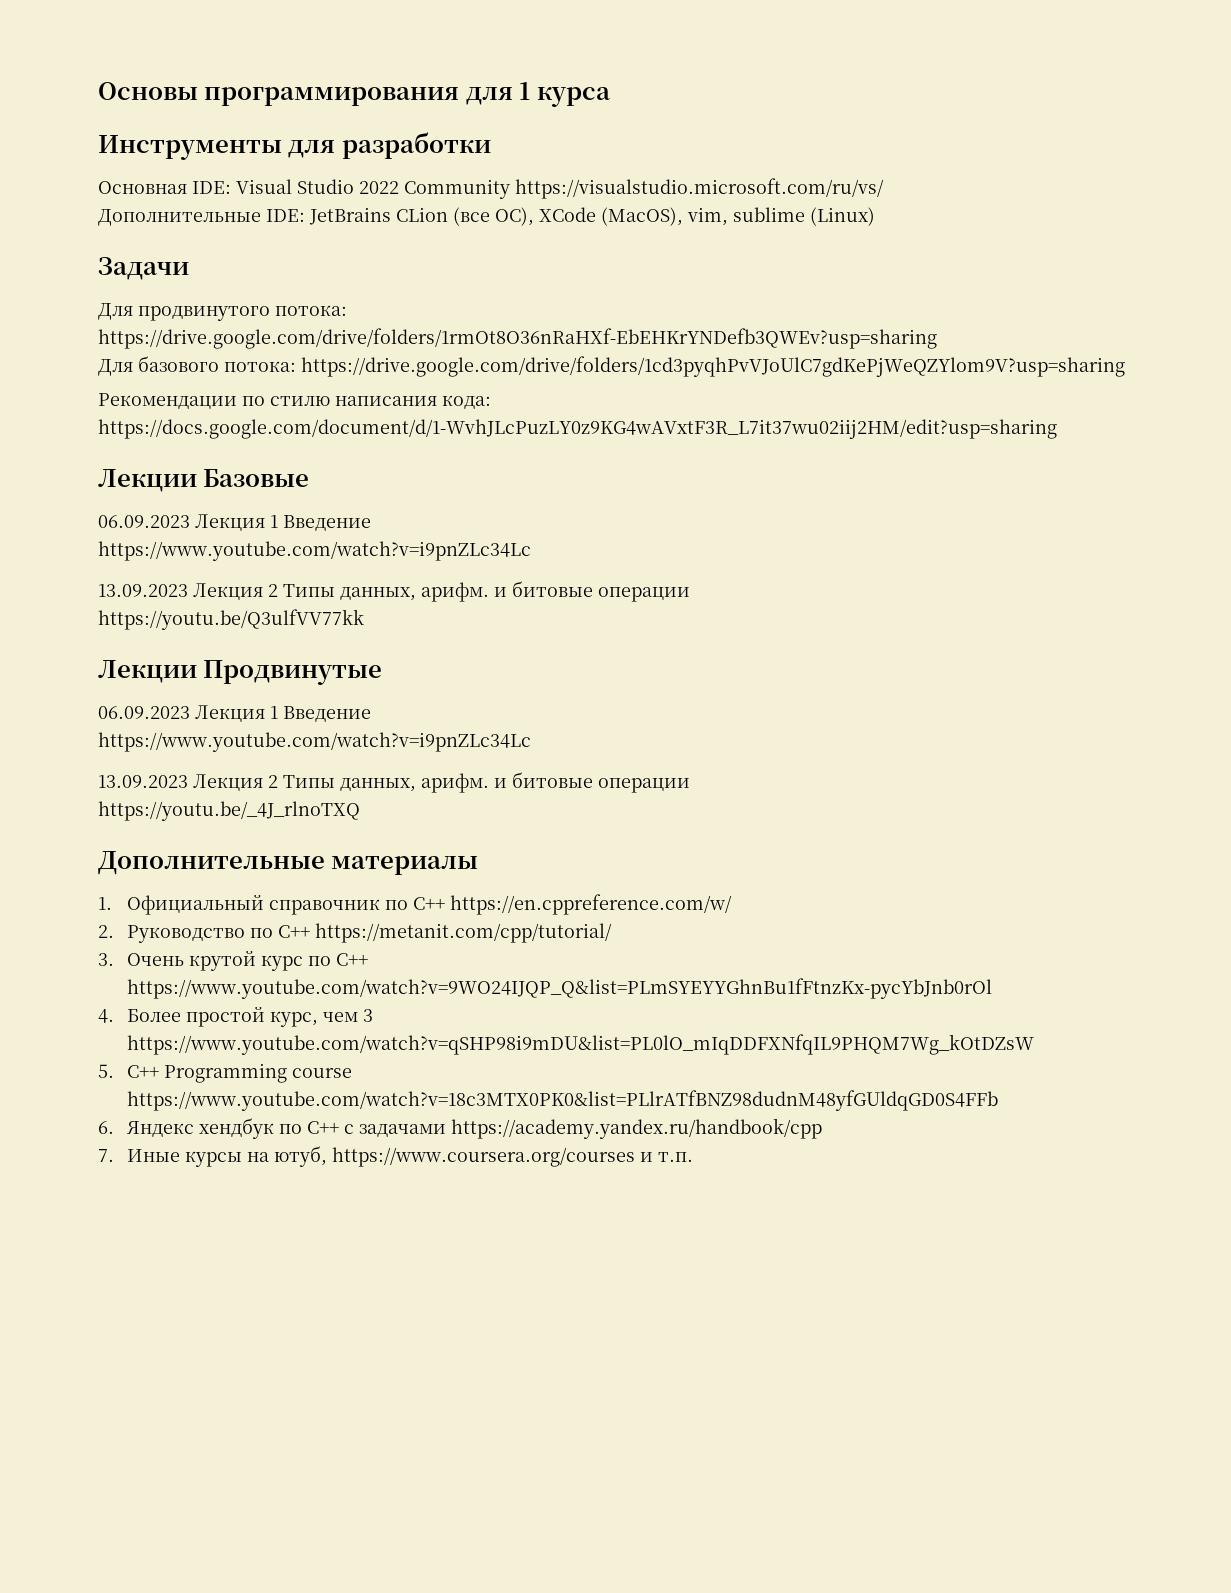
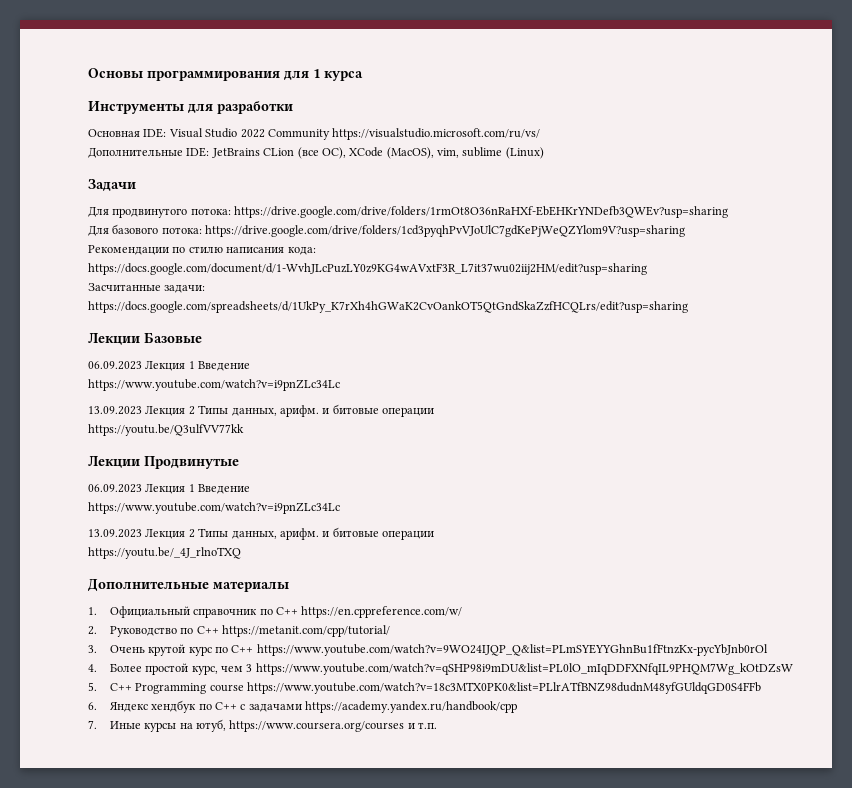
+ Засчитанные задачи: https://docs.google.com/spreadsheets/d/1UkPy_K7rXh4hGWaK2CvOankOT5QtGndSkaZzfHCQLrs/edit?usp=sharing

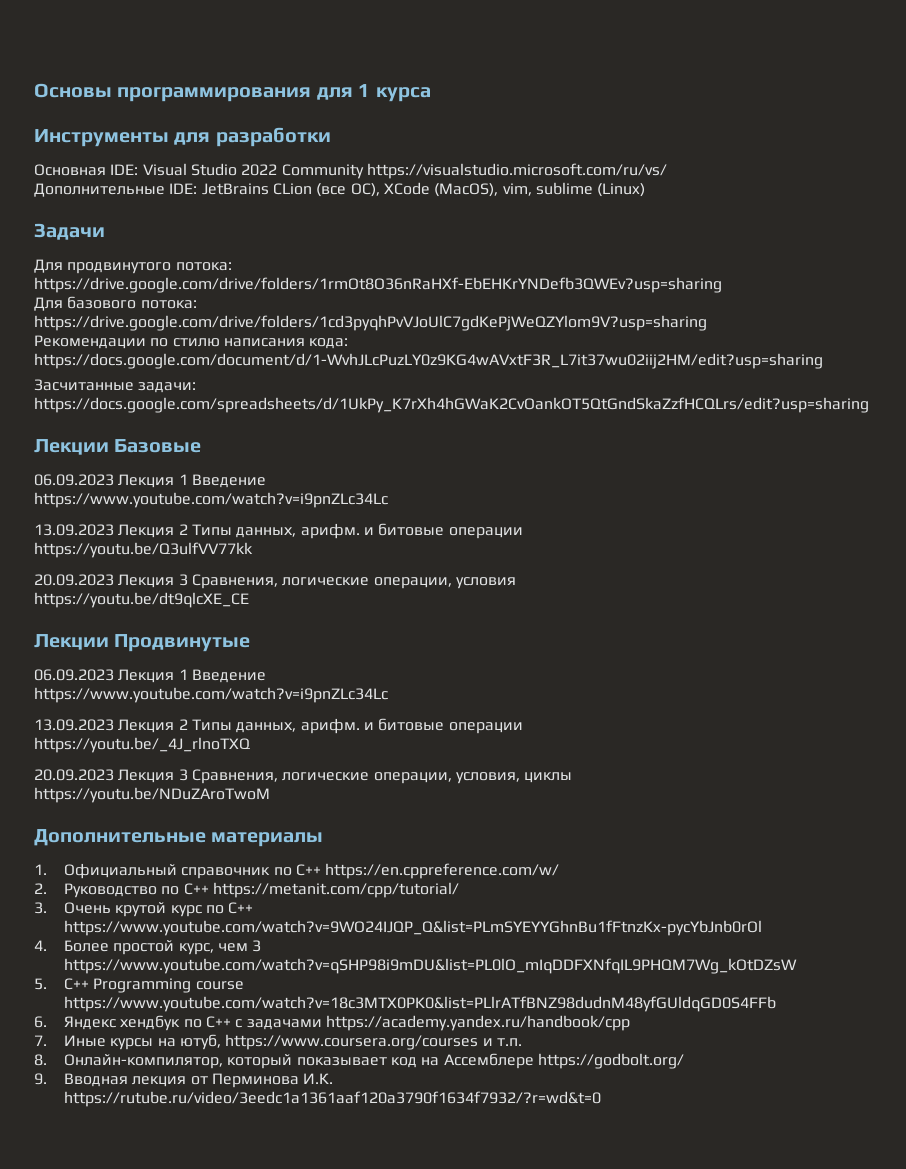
+ 20.09.2023 Лекция 3 Сравнения, логические операции, условия
+ https://youtu.be/dt9qlcXE_CE
+ 20.09.2023 Лекция 3 Сравнения, логические операции, условия, циклы
+ https://youtu.be/NDuZAroTwoM
+ 8. Онлайн-компилятор, который показывает код на Ассемблере https://godbolt.org/
+ 9. Вводная лекция от Перминова И.К. https://rutube.ru/video/3eedc1a1361aaf120a3790f1634f7932/?r=wd&t=0

